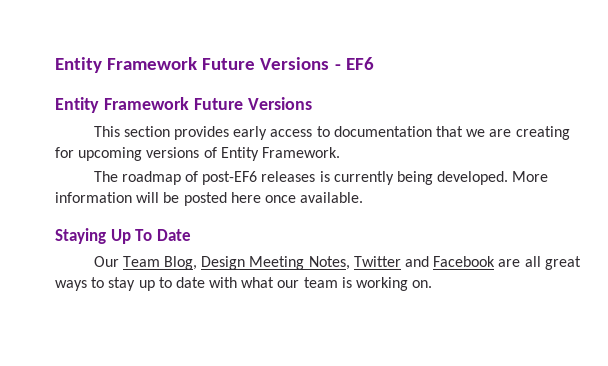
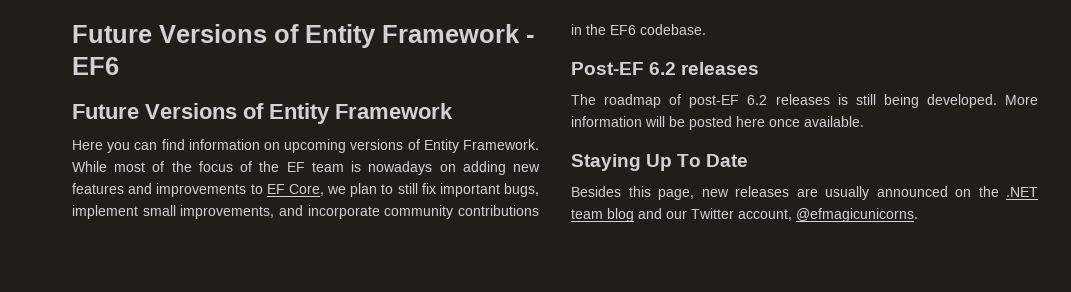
- Entity Framework Future Versions - EF6
- Entity Framework Future Versions
- This section provides early access to documentation that we are creating for upcoming versions of Entity Framework.
+ Future Versions of Entity Framework - EF6
+ Future Versions of Entity Framework
+ Here you can find information on upcoming versions of Entity Framework. While most of the focus of the EF team is nowadays on adding new features and improvements to EF Core, we plan to still fix important bugs, implement small improvements, and incorporate community contributions in the EF6 codebase.
+ Post-EF 6.2 releases
- The roadmap of post-EF6 releases is currently being developed.
+ The roadmap of post-EF 6.2 releases is still being developed.
- Our Team Blog, Design Meeting Notes, Twitter and Facebook are all great ways to stay up to date with what our team is working on.
+ Besides this page, new releases are usually announced on the .NET team blog and our Twitter account, @efmagicunicorns.

